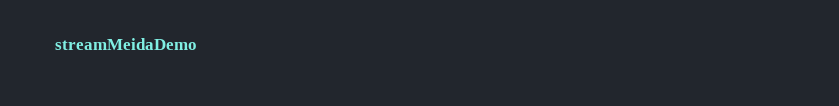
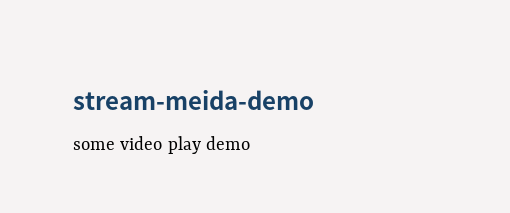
- streamMeidaDemo
+ stream-meida-demo
+ some video play demo

